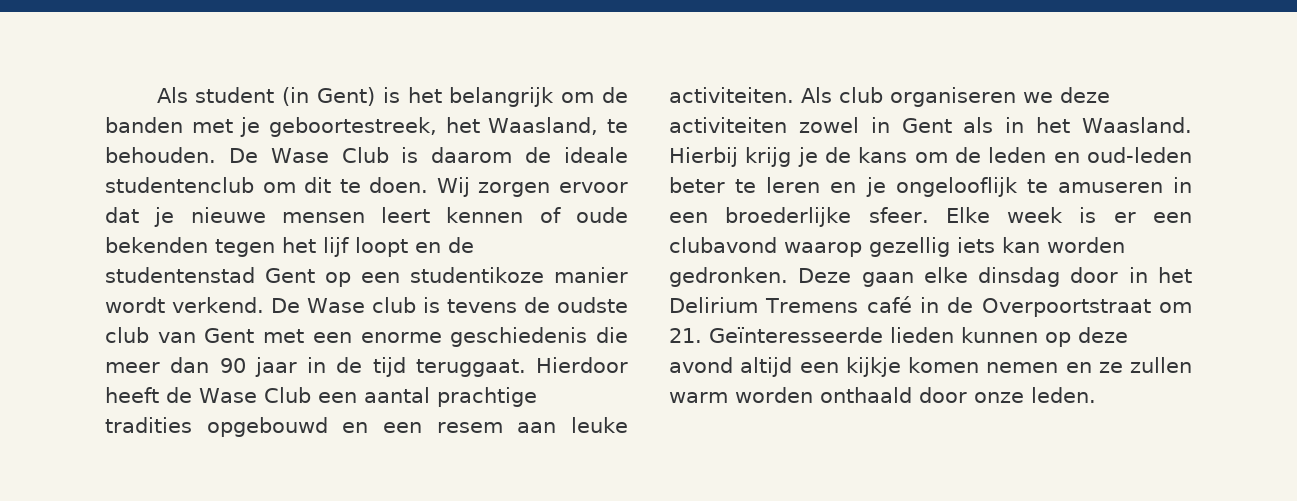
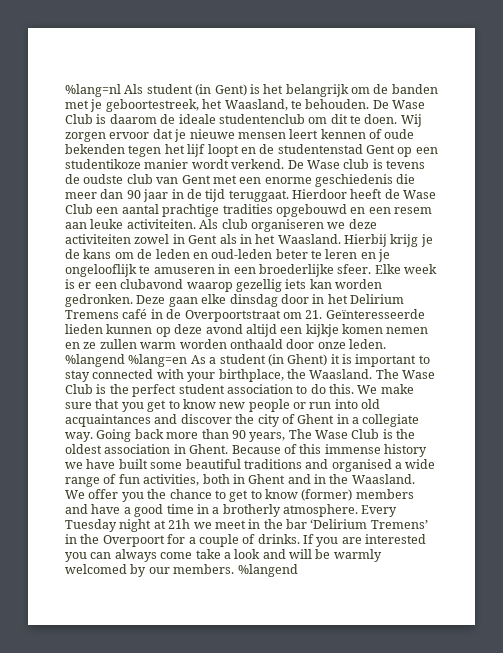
- Als student (in Gent) is het belangrijk om de banden met je geboortestreek, het Waasland, te behouden.
+ %lang=nl Als student (in Gent) is het belangrijk om de banden met je geboortestreek, het Waasland, te behouden.
+ %langend %lang=en As a student (in Ghent) it is important to stay connected with your birthplace, the Waasland. The Wase Club is the perfect student association to do this. We make sure that you get to know new people or run into old acquaintances and discover the city of Ghent in a collegiate way. Going back more than 90 years, The Wase Club is the oldest association in Ghent. Because of this immense history we have built some beautiful traditions and organised a wide range of fun activities, both in Ghent and in the Waasland. We offer you the chance to get to know (former) members and have a good time in a brotherly atmosphere. Every Tuesday night at 21h we meet in the bar ‘Delirium Tremens’ in the Overpoort for a couple of drinks. If you are interested you can always come take a look and will be warmly welcomed by our members. %langend

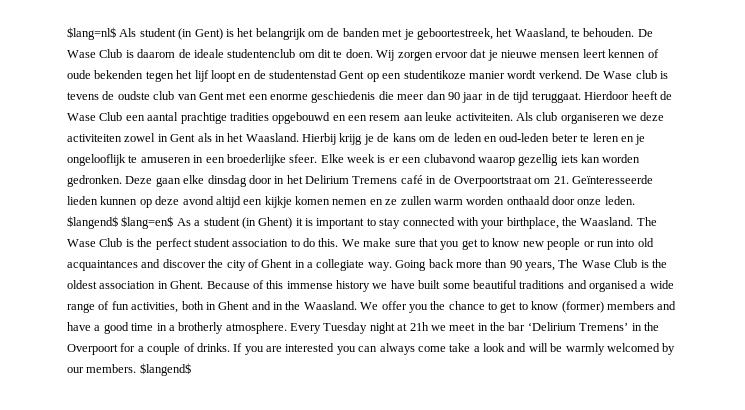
- %lang=nl Als student (in Gent) is het belangrijk om de banden met je geboortestreek, het Waasland, te behouden.
+ $lang=nl$ Als student (in Gent) is het belangrijk om de banden met je geboortestreek, het Waasland, te behouden.
- %langend %lang=en As a student (in Ghent) it is important to stay connected with your birthplace, the Waasland.
+ $langend$ $lang=en$ As a student (in Ghent) it is important to stay connected with your birthplace, the Waasland.
- If you are interested you can always come take a look and will be warmly welcomed by our members. %langend
+ If you are interested you can always come take a look and will be warmly welcomed by our members. $langend$

